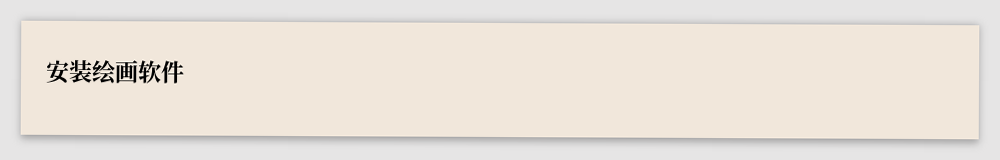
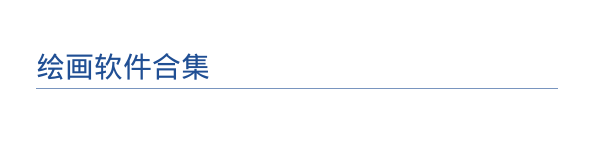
- 安装绘画软件
+ 绘画软件合集

